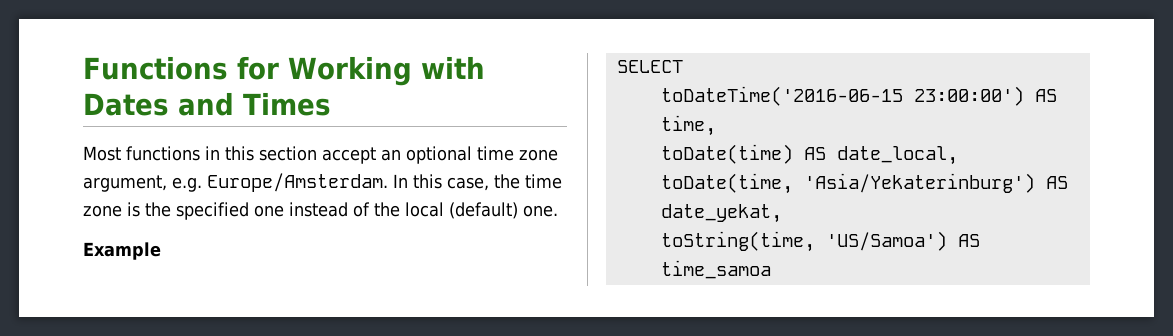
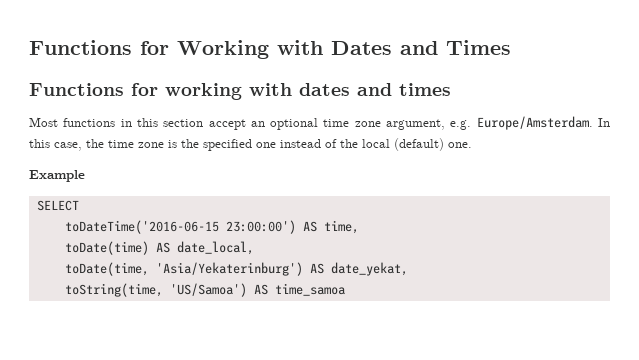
+ Functions for working with dates and times

